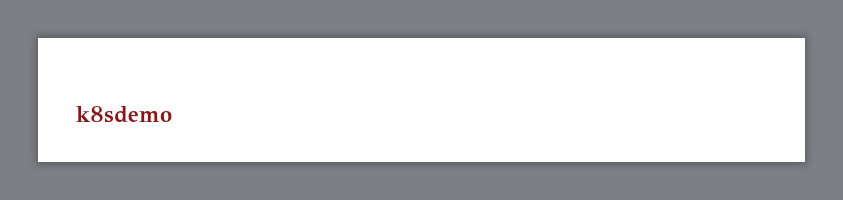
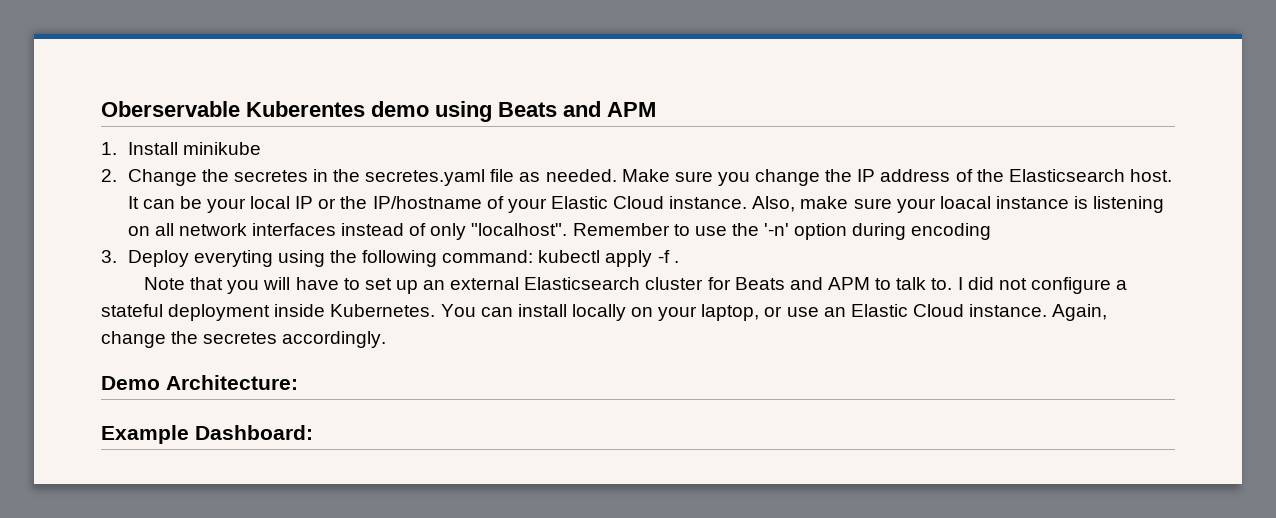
- k8sdemo
+ Oberservable Kuberentes demo using Beats and APM
+ 1. Install minikube
+ 2. Change the secretes in the secretes.yaml file as needed. Make sure you change the IP address of the Elasticsearch host. It can be your local IP or the IP/hostname of your Elastic Cloud instance. Also, make sure your loacal instance is listening on all network interfaces instead of only "localhost". Remember to use the '-n' option during encoding
+ 3. Deploy everyting using the following command: kubectl apply -f .
+ Note that you will have to set up an external Elasticsearch cluster for Beats and APM to talk to. I did not configure a stateful deployment inside Kubernetes. You can install locally on your laptop, or use an Elastic Cloud instance. Again, change the secretes accordingly.
+ Demo Architecture:
+ Example Dashboard:

